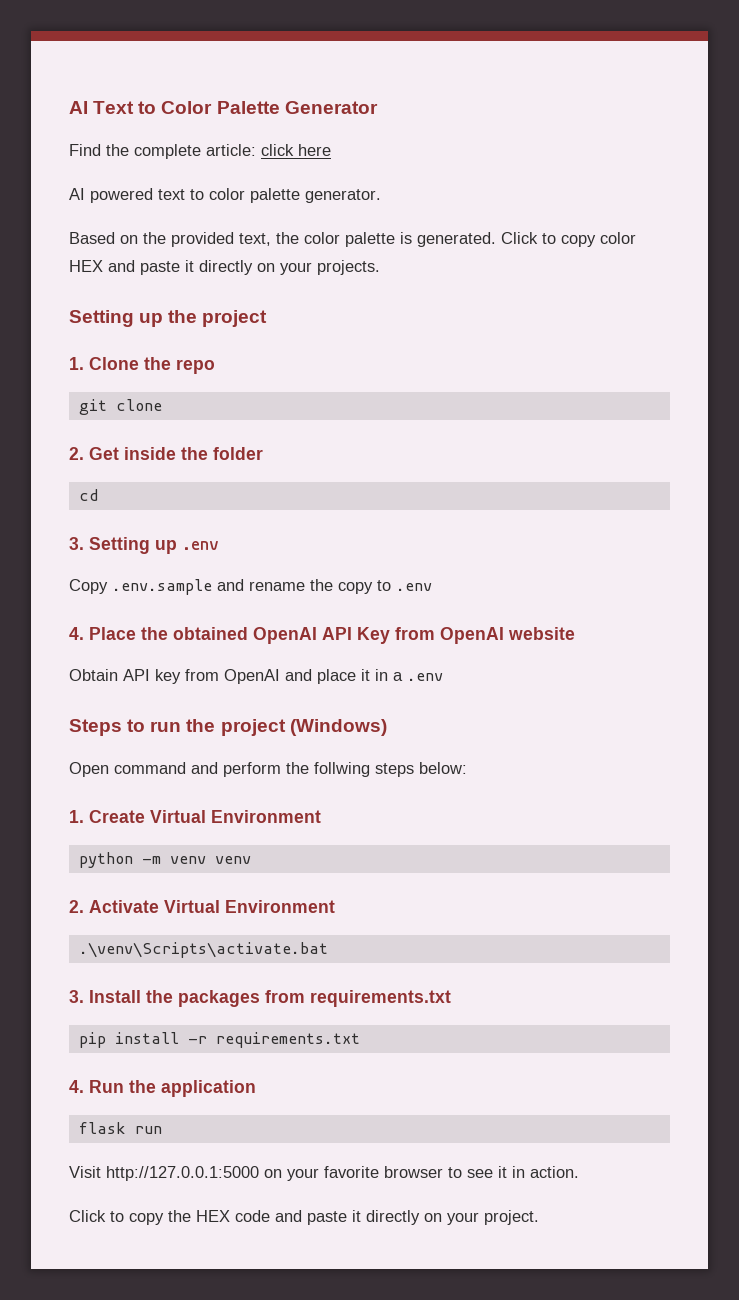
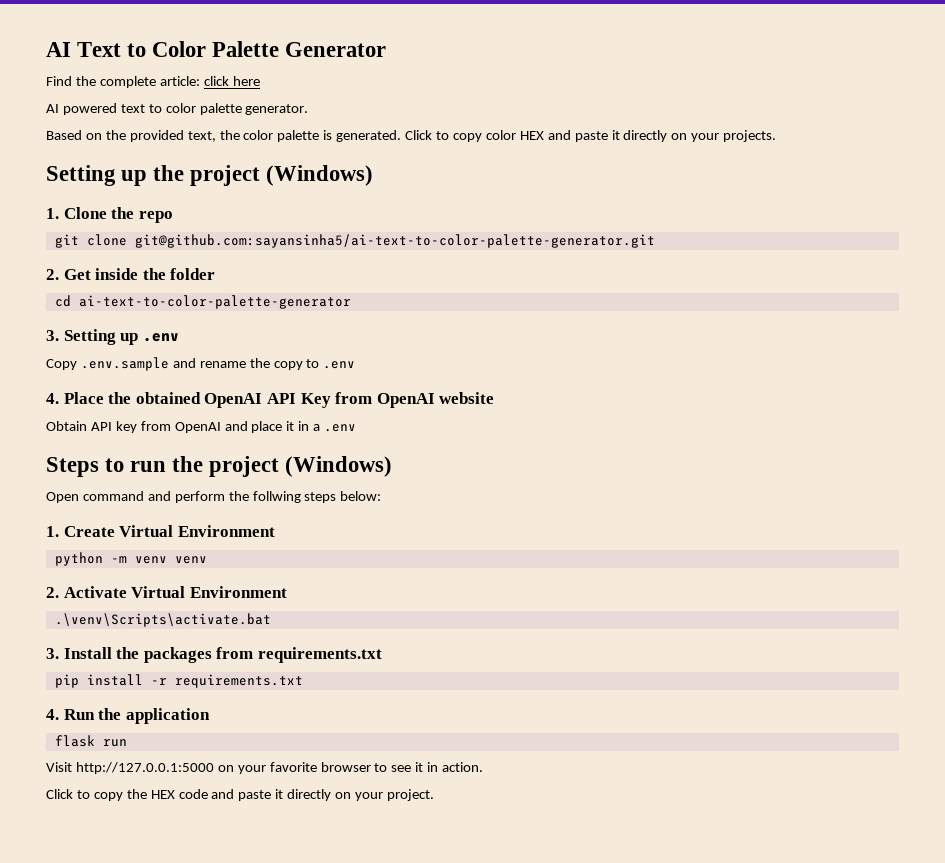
- Setting up the project
+ Setting up the project (Windows)
- git clone
+ git clone git@github.com:sayansinha5/ai-text-to-color-palette-generator.git
- cd
+ cd ai-text-to-color-palette-generator

